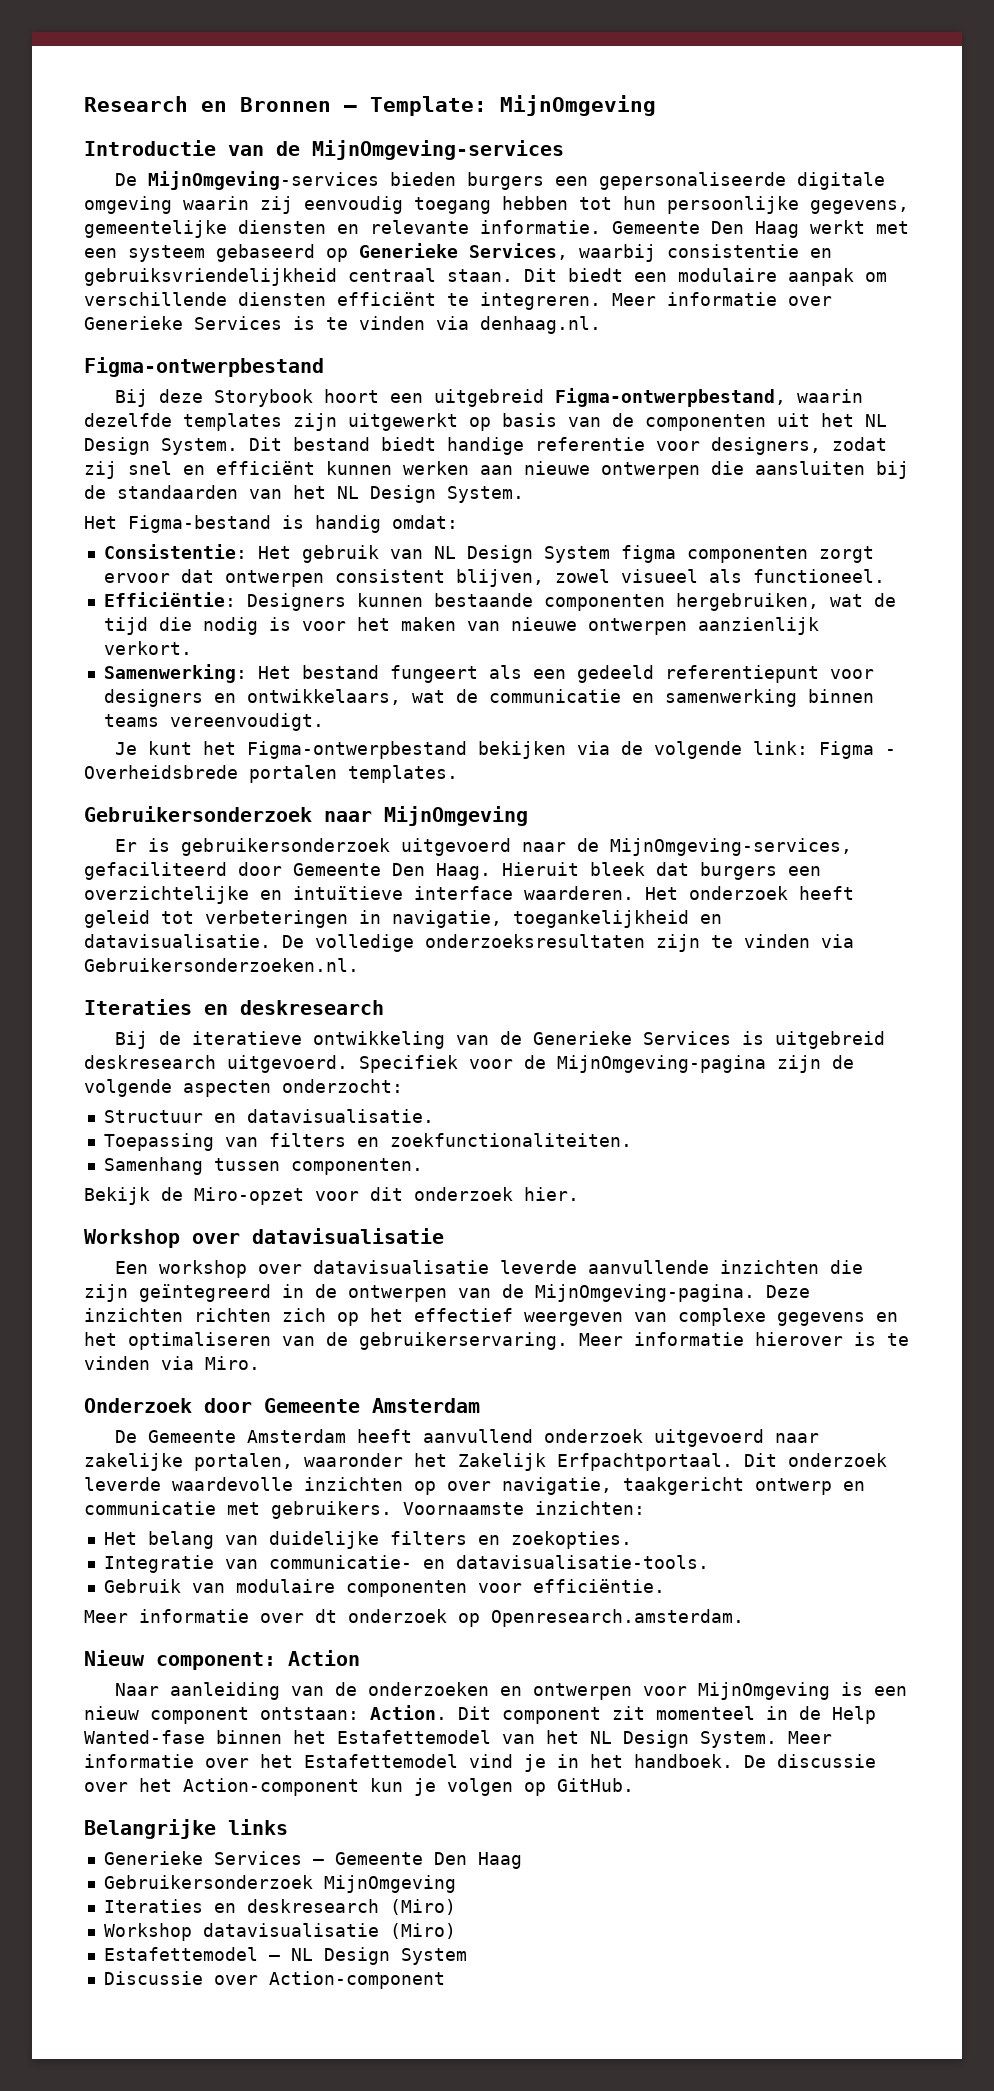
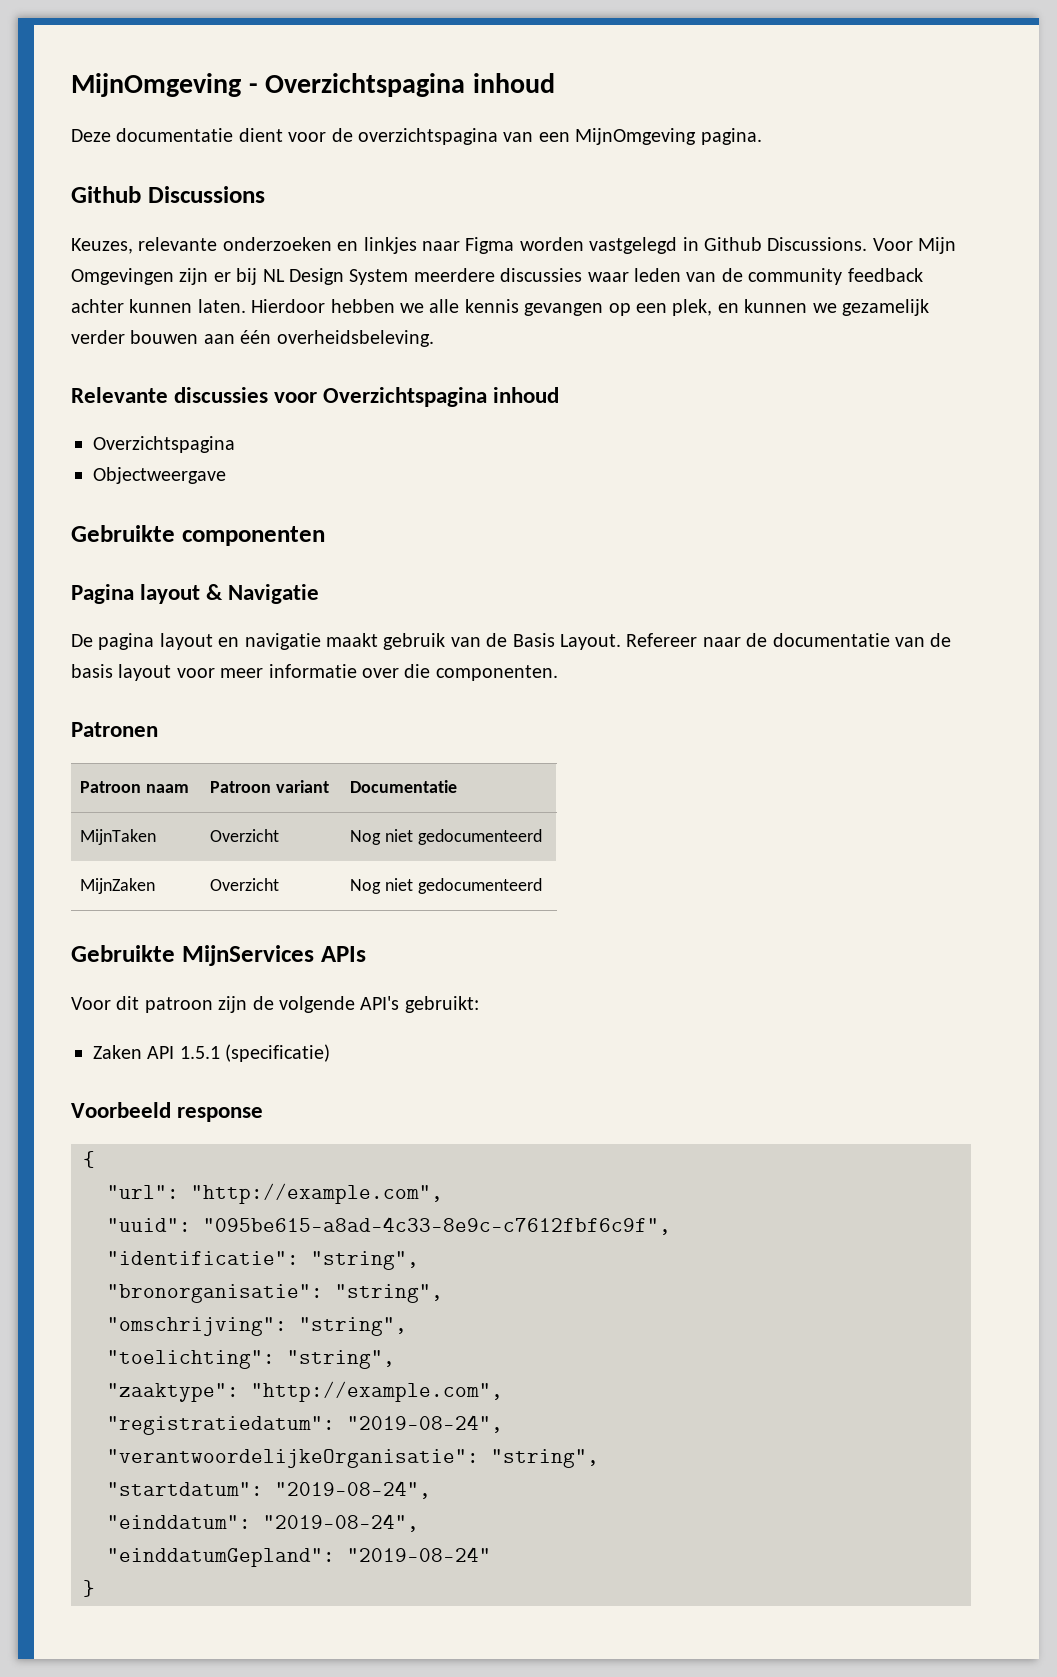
- Research en Bronnen – Template: MijnOmgeving
- Introductie van de MijnOmgeving-services
- De MijnOmgeving-services bieden burgers een gepersonaliseerde digitale omgeving waarin zij eenvoudig toegang hebben tot hun persoonlijke gegevens, gemeentelijke diensten en relevante informatie. Gemeente Den Haag werkt met een systeem gebaseerd op Generieke Services, waarbij consistentie en gebruiksvriendelijkheid centraal staan. Dit biedt een modulaire aanpak om verschillende diensten efficiënt te integreren. Meer informatie over Generieke Services is te vinden via denhaag.nl.
- Figma-ontwerpbestand
- Bij deze Storybook hoort een uitgebreid Figma-ontwerpbestand, waarin dezelfde templates zijn uitgewerkt op basis van de componenten uit het NL Design System. Dit bestand biedt handige referentie voor designers, zodat zij snel en efficiënt kunnen werken aan nieuwe ontwerpen die aansluiten bij de standaarden van het NL Design System.
- Het Figma-bestand is handig omdat:
- Consistentie: Het gebruik van NL Design System figma componenten zorgt ervoor dat ontwerpen consistent blijven, zowel visueel als functioneel.
- Efficiëntie: Designers kunnen bestaande componenten hergebruiken, wat de tijd die nodig is voor het maken van nieuwe ontwerpen aanzienlijk verkort.
- Samenwerking: Het bestand fungeert als een gedeeld referentiepunt voor designers en ontwikkelaars, wat de communicatie en samenwerking binnen teams vereenvoudigt.
- Je kunt het Figma-ontwerpbestand bekijken via de volgende link: Figma - Overheidsbrede portalen templates.
- Gebruikersonderzoek naar MijnOmgeving
- Er is gebruikersonderzoek uitgevoerd naar de MijnOmgeving-services, gefaciliteerd door Gemeente Den Haag. Hieruit bleek dat burgers een overzichtelijke en intuïtieve interface waarderen. Het onderzoek heeft geleid tot verbeteringen in navigatie, toegankelijkheid en datavisualisatie. De volledige onderzoeksresultaten zijn te vinden via Gebruikersonderzoeken.nl.
- Iteraties en deskresearch
- Bij de iteratieve ontwikkeling van de Generieke Services is uitgebreid deskresearch uitgevoerd. Specifiek voor de MijnOmgeving-pagina zijn de volgende aspecten onderzocht:
- Structuur en datavisualisatie.
- Toepassing van filters en zoekfunctionaliteiten.
- Samenhang tussen componenten.
- Bekijk de Miro-opzet voor dit onderzoek hier.
- Workshop over datavisualisatie
- Een workshop over datavisualisatie leverde aanvullende inzichten die zijn geïntegreerd in de ontwerpen van de MijnOmgeving-pagina. Deze inzichten richten zich op het effectief weergeven van complexe gegevens en het optimaliseren van de gebruikerservaring. Meer informatie hierover is te vinden via Miro.
- Onderzoek door Gemeente Amsterdam
- De Gemeente Amsterdam heeft aanvullend onderzoek uitgevoerd naar zakelijke portalen, waaronder het Zakelijk Erfpachtportaal. Dit onderzoek leverde waardevolle inzichten op over navigatie, taakgericht ontwerp en communicatie met gebruikers. Voornaamste inzichten:
- Het belang van duidelijke filters en zoekopties.
- Integratie van communicatie- en datavisualisatie-tools.
- Gebruik van modulaire componenten voor efficiëntie.
- Meer informatie over dt onderzoek op Openresearch.amsterdam.
- Nieuw component: Action
- Naar aanleiding van de onderzoeken en ontwerpen voor MijnOmgeving is een nieuw component ontstaan: Action. Dit component zit momenteel in de Help Wanted-fase binnen het Estafettemodel van het NL Design System. Meer informatie over het Estafettemodel vind je in het handboek. De discussie over het Action-component kun je volgen op GitHub.
- Belangrijke links
- Generieke Services – Gemeente Den Haag
- Gebruikersonderzoek MijnOmgeving
- Iteraties en deskresearch (Miro)
- Workshop datavisualisatie (Miro)
- Estafettemodel – NL Design System
- Discussie over Action-component
+ MijnOmgeving - Overzichtspagina inhoud
+ Deze documentatie dient voor de overzichtspagina van een MijnOmgeving pagina.
+ Github Discussions
+ Keuzes, relevante onderzoeken en linkjes naar Figma worden vastgelegd in Github Discussions. Voor Mijn Omgevingen zijn er bij NL Design System meerdere discussies waar leden van de community feedback achter kunnen laten. Hierdoor hebben we alle kennis gevangen op een plek, en kunnen we gezamelijk verder bouwen aan één overheidsbeleving.
+ Relevante discussies voor Overzichtspagina inhoud
+ Overzichtspagina
+ Objectweergave
+ Gebruikte componenten
+ Pagina layout & Navigatie
+ De pagina layout en navigatie maakt gebruik van de Basis Layout. Refereer naar de documentatie van de basis layout voor meer informatie over die componenten.
+ Patronen
+ Patroon naam | Patroon variant | Documentatie
+ MijnTaken | Overzicht | Nog niet gedocumenteerd
+ MijnZaken | Overzicht | Nog niet gedocumenteerd
+ Gebruikte MijnServices APIs
+ Voor dit patroon zijn de volgende API's gebruikt:
+ Zaken API 1.5.1 (specificatie)
+ Voorbeeld response
+ {
+ "url": "http://example.com",
+ "uuid": "095be615-a8ad-4c33-8e9c-c7612fbf6c9f",
+ "identificatie": "string",
+ "bronorganisatie": "string",
+ "omschrijving": "string",
+ "toelichting": "string",
+ "zaaktype": "http://example.com",
+ "registratiedatum": "2019-08-24",
+ "verantwoordelijkeOrganisatie": "string",
+ "startdatum": "2019-08-24",
+ "einddatum": "2019-08-24",
+ "einddatumGepland": "2019-08-24"
+ }

